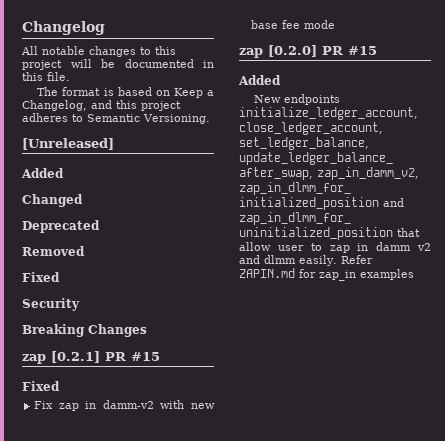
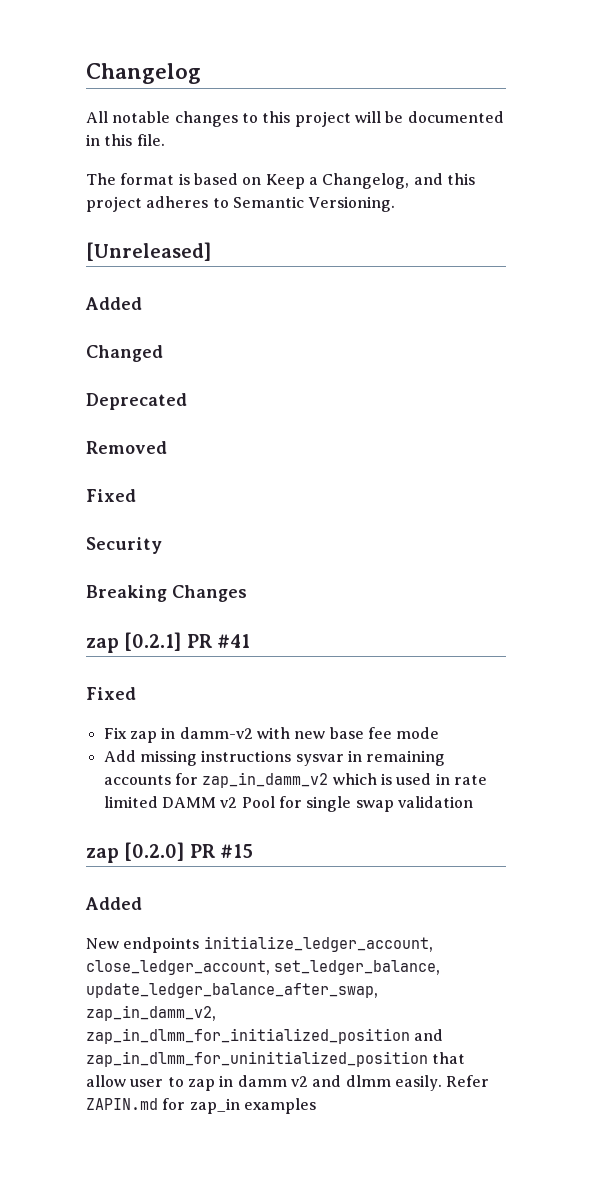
- zap [0.2.1] PR #15
+ zap [0.2.1] PR #41
+ Add missing instructions sysvar in remaining accounts for zap_in_damm_v2 which is used in rate limited DAMM v2 Pool for single swap validation

